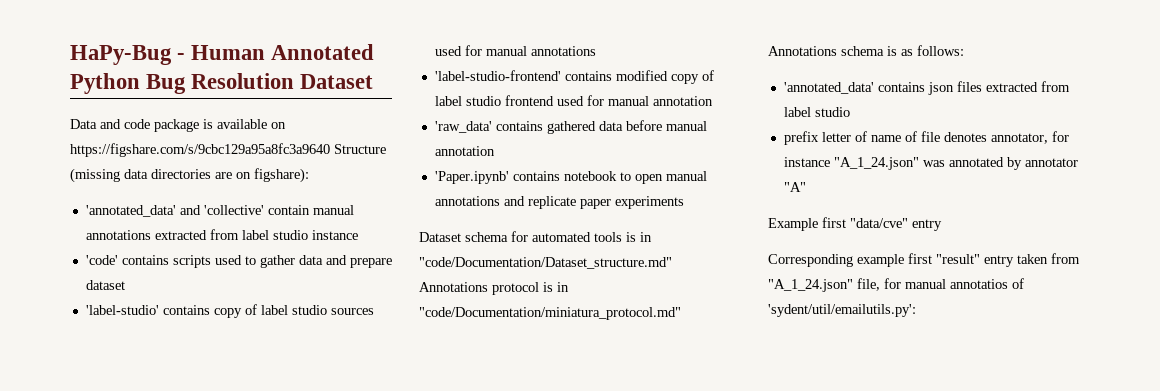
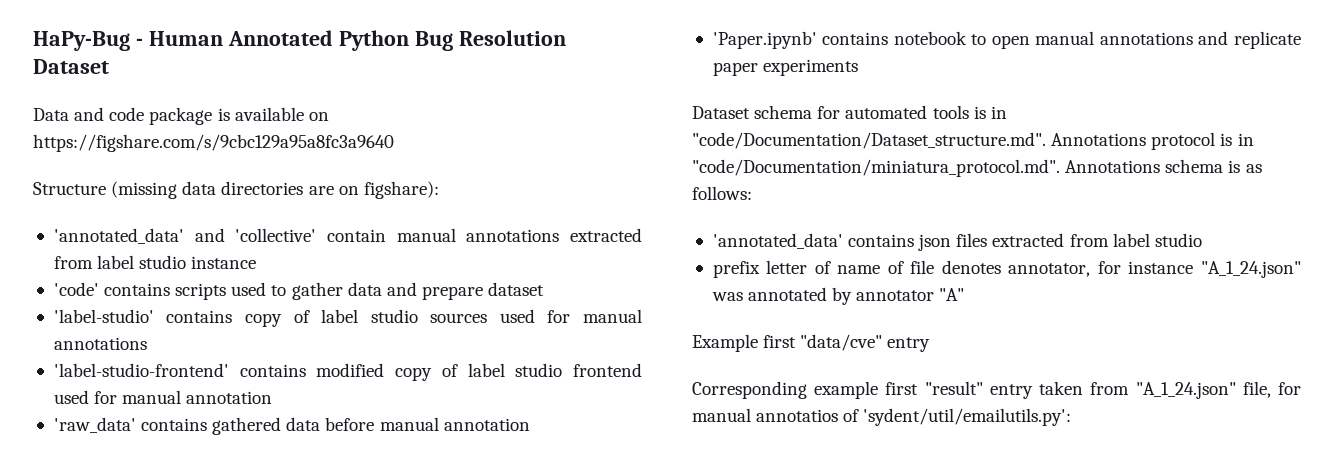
- Data and code package is available on https://figshare.com/s/9cbc129a95a8fc3a9640 Structure (missing data directories are on figshare):
+ Data and code package is available on https://figshare.com/s/9cbc129a95a8fc3a9640
+ Structure (missing data directories are on figshare):
- Dataset schema for automated tools is in "code/Documentation/Dataset_structure.md" Annotations protocol is in "code/Documentation/miniatura_protocol.md" Annotations schema is as follows:
+ Dataset schema for automated tools is in "code/Documentation/Dataset_structure.md". Annotations protocol is in "code/Documentation/miniatura_protocol.md". Annotations schema is as follows:

